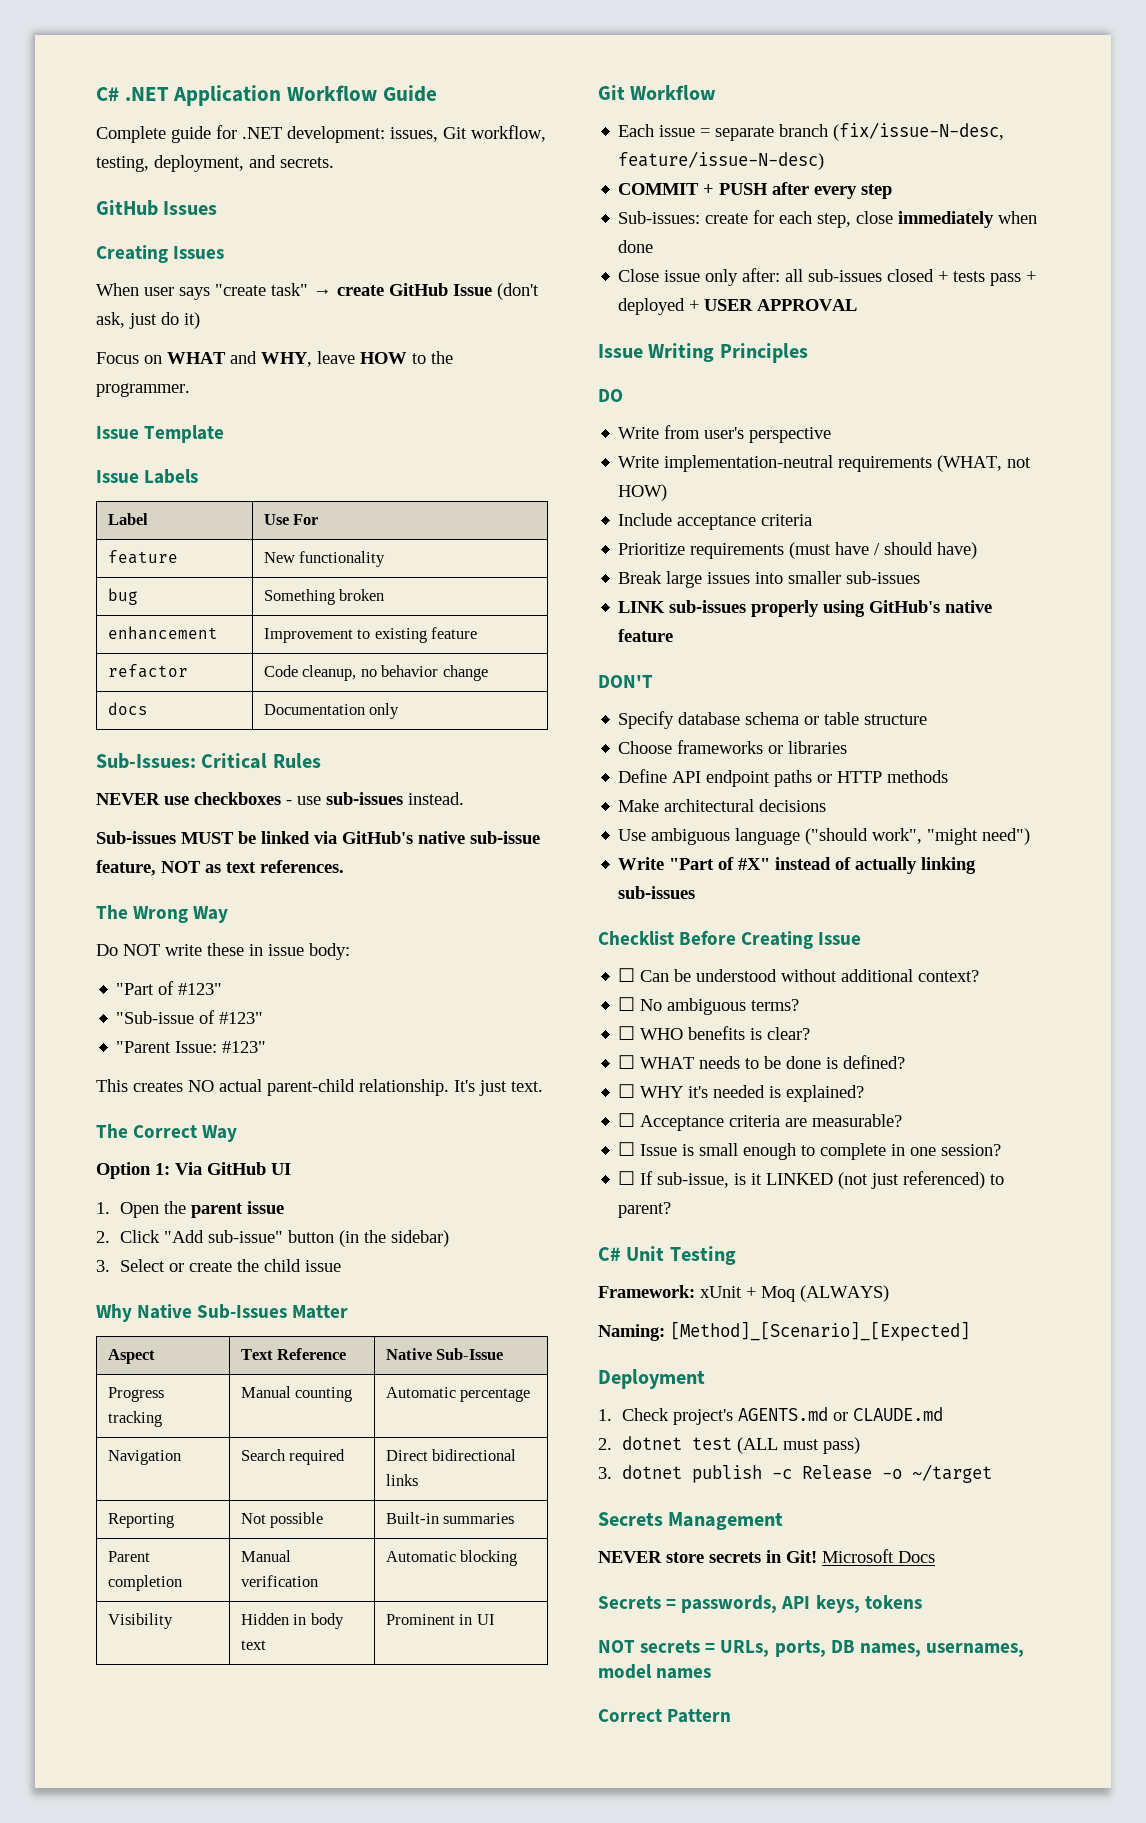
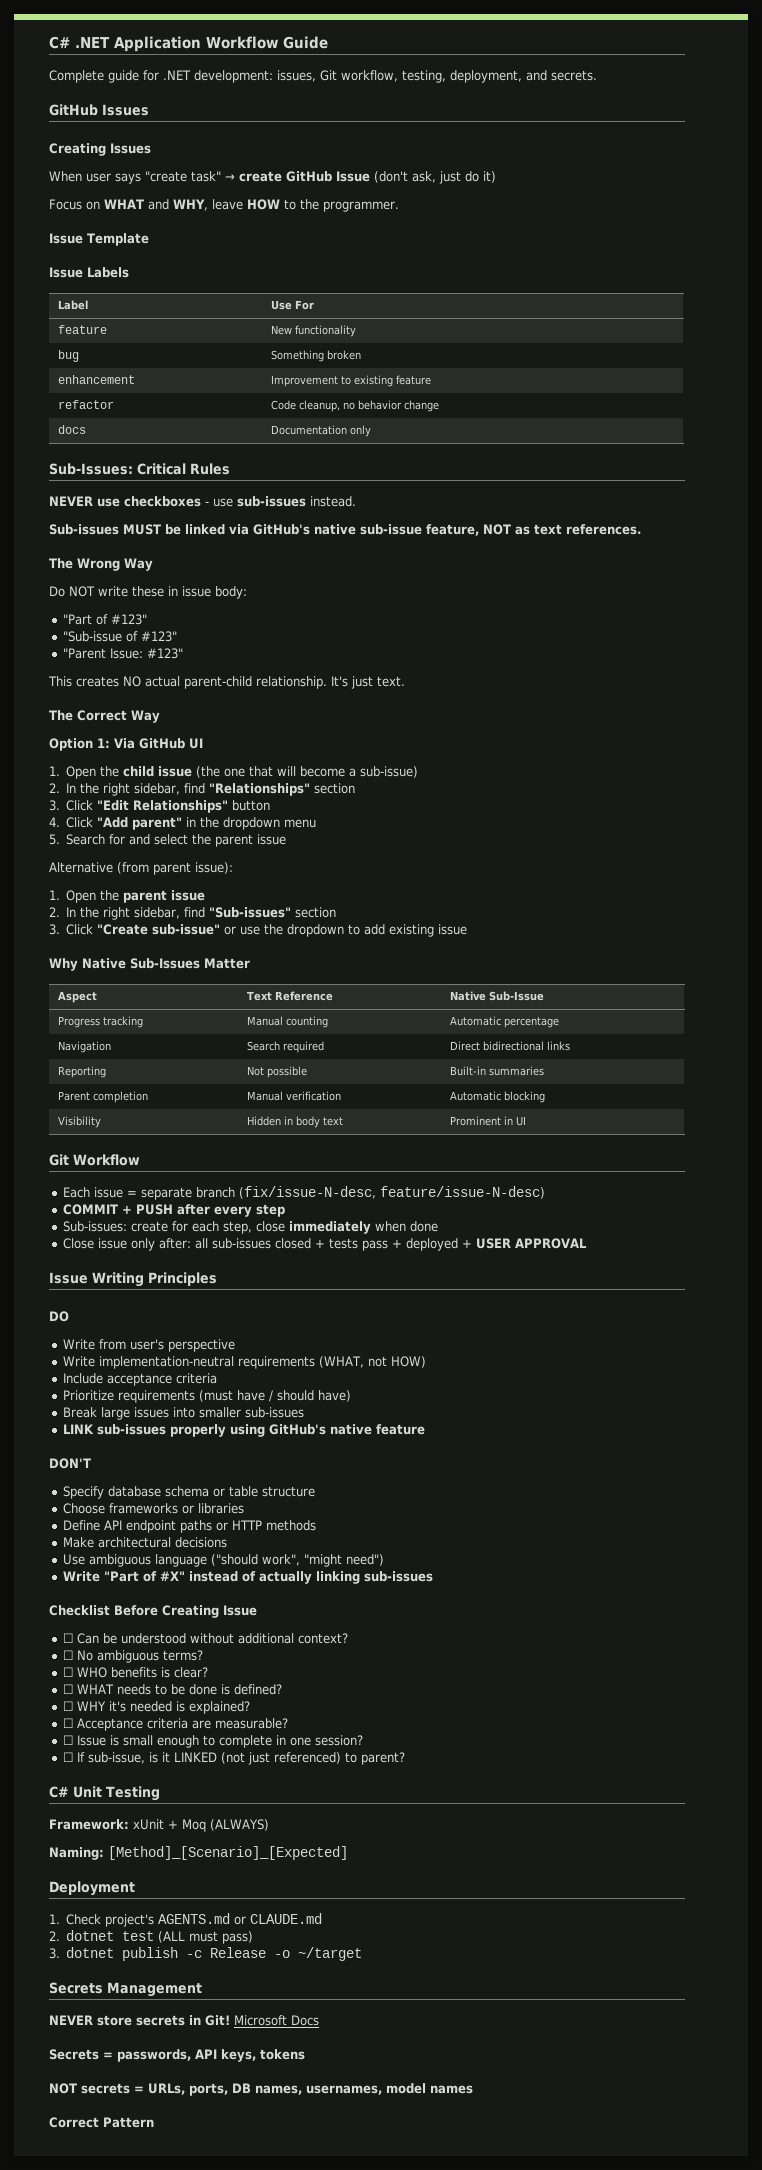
+ 1. Open the child issue (the one that will become a sub-issue)
+ 2. In the right sidebar, find "Relationships" section
+ 3. Click "Edit Relationships" button
+ 4. Click "Add parent" in the dropdown menu
+ 5. Search for and select the parent issue
+ Alternative (from parent issue):
- 2. Click "Add sub-issue" button (in the sidebar)
- 3. Select or create the child issue
+ 2. In the right sidebar, find "Sub-issues" section
+ 3. Click "Create sub-issue" or use the dropdown to add existing issue

